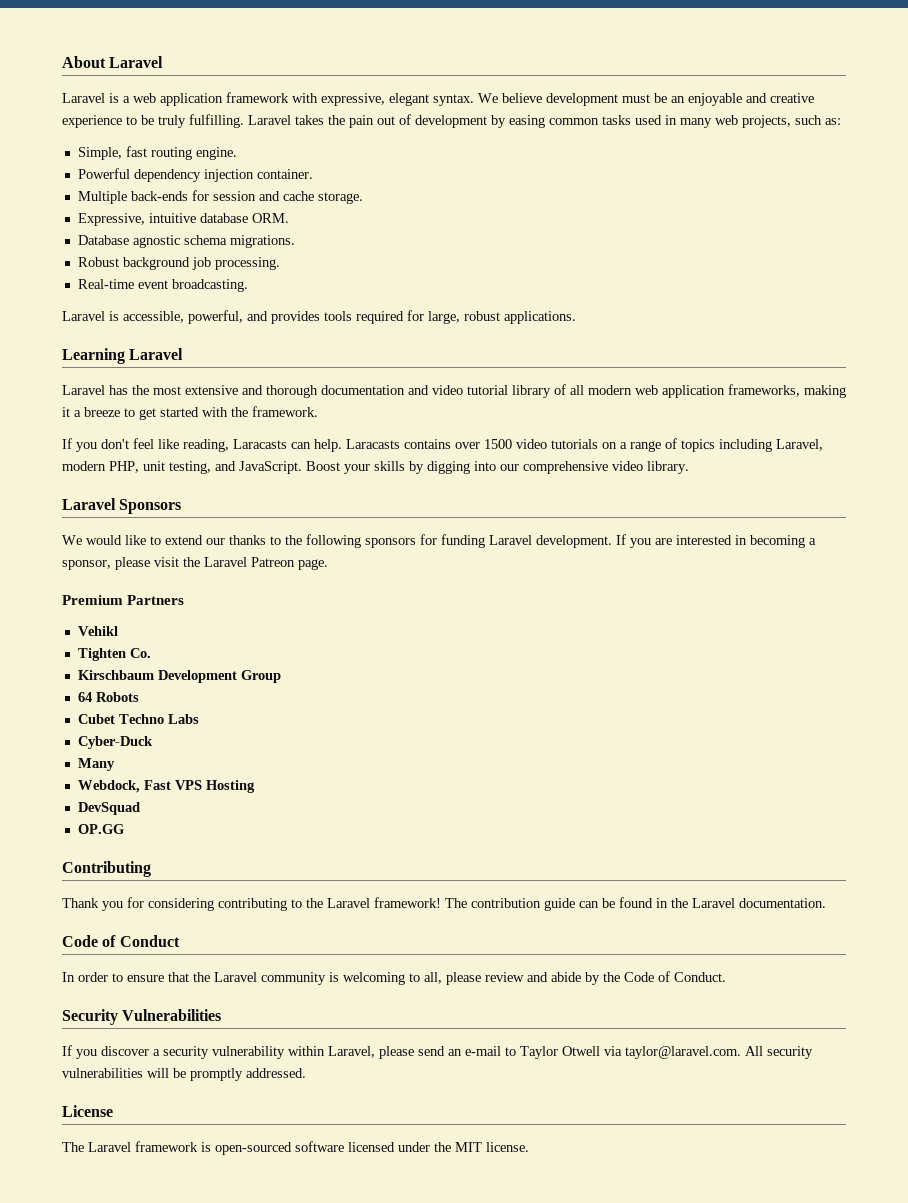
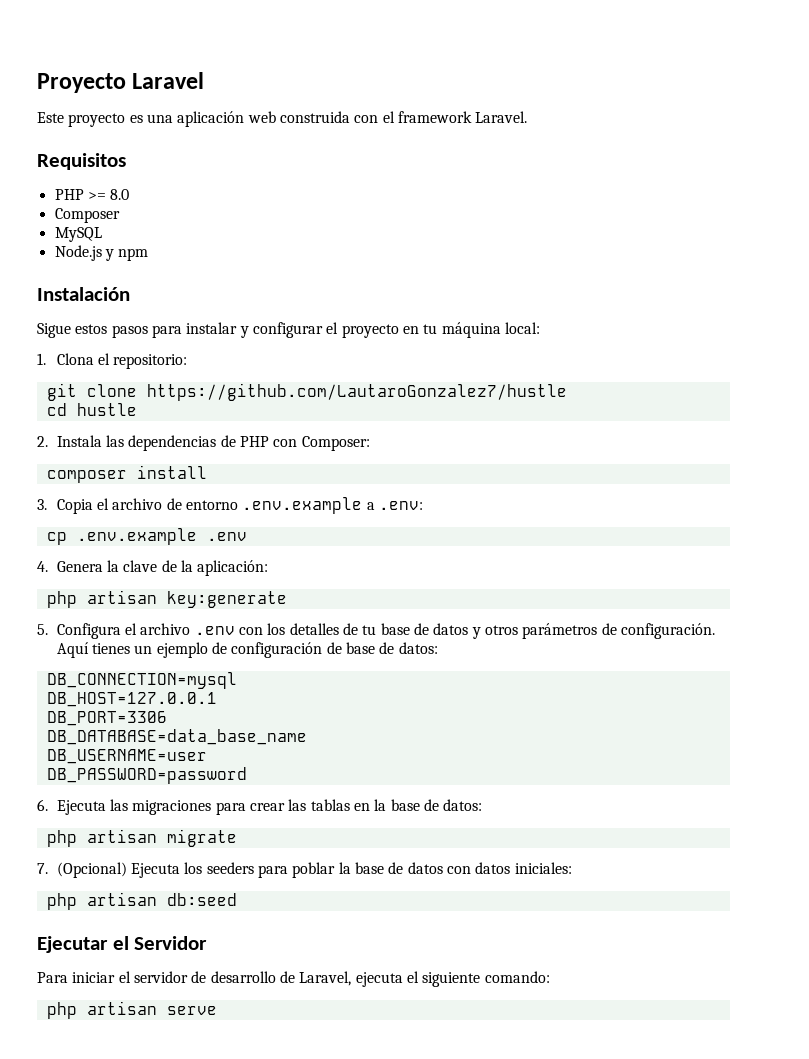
- About Laravel
- Laravel is a web application framework with expressive, elegant syntax. We believe development must be an enjoyable and creative experience to be truly fulfilling. Laravel takes the pain out of development by easing common tasks used in many web projects, such as:
- Simple, fast routing engine.
- Powerful dependency injection container.
- Multiple back-ends for session and cache storage.
- Expressive, intuitive database ORM.
- Database agnostic schema migrations.
- Robust background job processing.
- Real-time event broadcasting.
- Laravel is accessible, powerful, and provides tools required for large, robust applications.
- Learning Laravel
- Laravel has the most extensive and thorough documentation and video tutorial library of all modern web application frameworks, making it a breeze to get started with the framework.
- If you don't feel like reading, Laracasts can help. Laracasts contains over 1500 video tutorials on a range of topics including Laravel, modern PHP, unit testing, and JavaScript. Boost your skills by digging into our comprehensive video library.
- Laravel Sponsors
- We would like to extend our thanks to the following sponsors for funding Laravel development. If you are interested in becoming a sponsor, please visit the Laravel Patreon page.
- Premium Partners
- Vehikl
- Tighten Co.
- Kirschbaum Development Group
- 64 Robots
- Cubet Techno Labs
- Cyber-Duck
- Many
- Webdock, Fast VPS Hosting
- DevSquad
- OP.GG
- Contributing
- Thank you for considering contributing to the Laravel framework! The contribution guide can be found in the Laravel documentation.
- Code of Conduct
- In order to ensure that the Laravel community is welcoming to all, please review and abide by the Code of Conduct.
- Security Vulnerabilities
- If you discover a security vulnerability within Laravel, please send an e-mail to Taylor Otwell via taylor@laravel.com. All security vulnerabilities will be promptly addressed.
- License
- The Laravel framework is open-sourced software licensed under the MIT license.
+ Proyecto Laravel
+ Este proyecto es una aplicación web construida con el framework Laravel.
+ Requisitos
+ PHP >= 8.0
+ Composer
+ MySQL
+ Node.js y npm
+ Instalación
+ Sigue estos pasos para instalar y configurar el proyecto en tu máquina local:
+ 1. Clona el repositorio:
+ git clone https://github.com/LautaroGonzalez7/hustle
+ cd hustle
+ 2. Instala las dependencias de PHP con Composer:
+ composer install
+ 3. Copia el archivo de entorno .env.example a .env:
+ cp .env.example .env
+ 4. Genera la clave de la aplicación:
+ php artisan key:generate
+ 5. Configura el archivo .env con los detalles de tu base de datos y otros parámetros de configuración. Aquí tienes un ejemplo de configuración de base de datos:
+ DB_CONNECTION=mysql
+ DB_HOST=127.0.0.1
+ DB_PORT=3306
+ DB_DATABASE=data_base_name
+ DB_USERNAME=user
+ DB_PASSWORD=password
+ 6. Ejecuta las migraciones para crear las tablas en la base de datos:
+ php artisan migrate
+ 7. (Opcional) Ejecuta los seeders para poblar la base de datos con datos iniciales:
+ php artisan db:seed
+ Ejecutar el Servidor
+ Para iniciar el servidor de desarrollo de Laravel, ejecuta el siguiente comando:
+ php artisan serve

